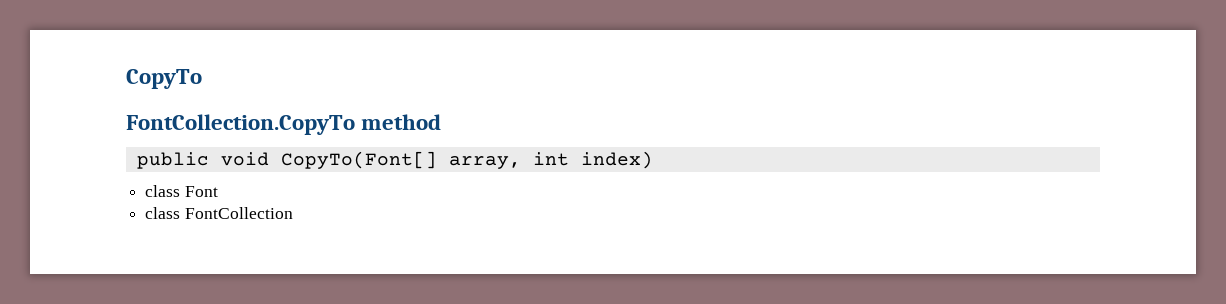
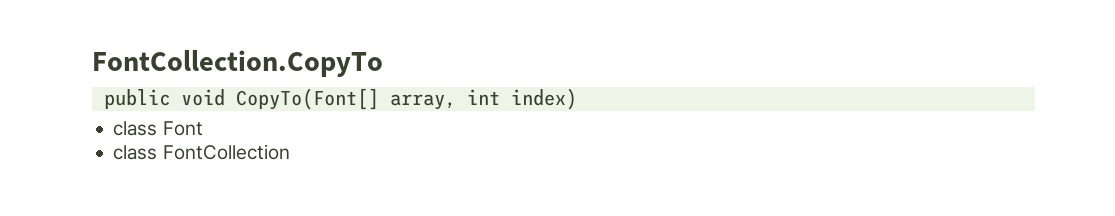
- CopyTo
- FontCollection.CopyTo method
+ FontCollection.CopyTo

